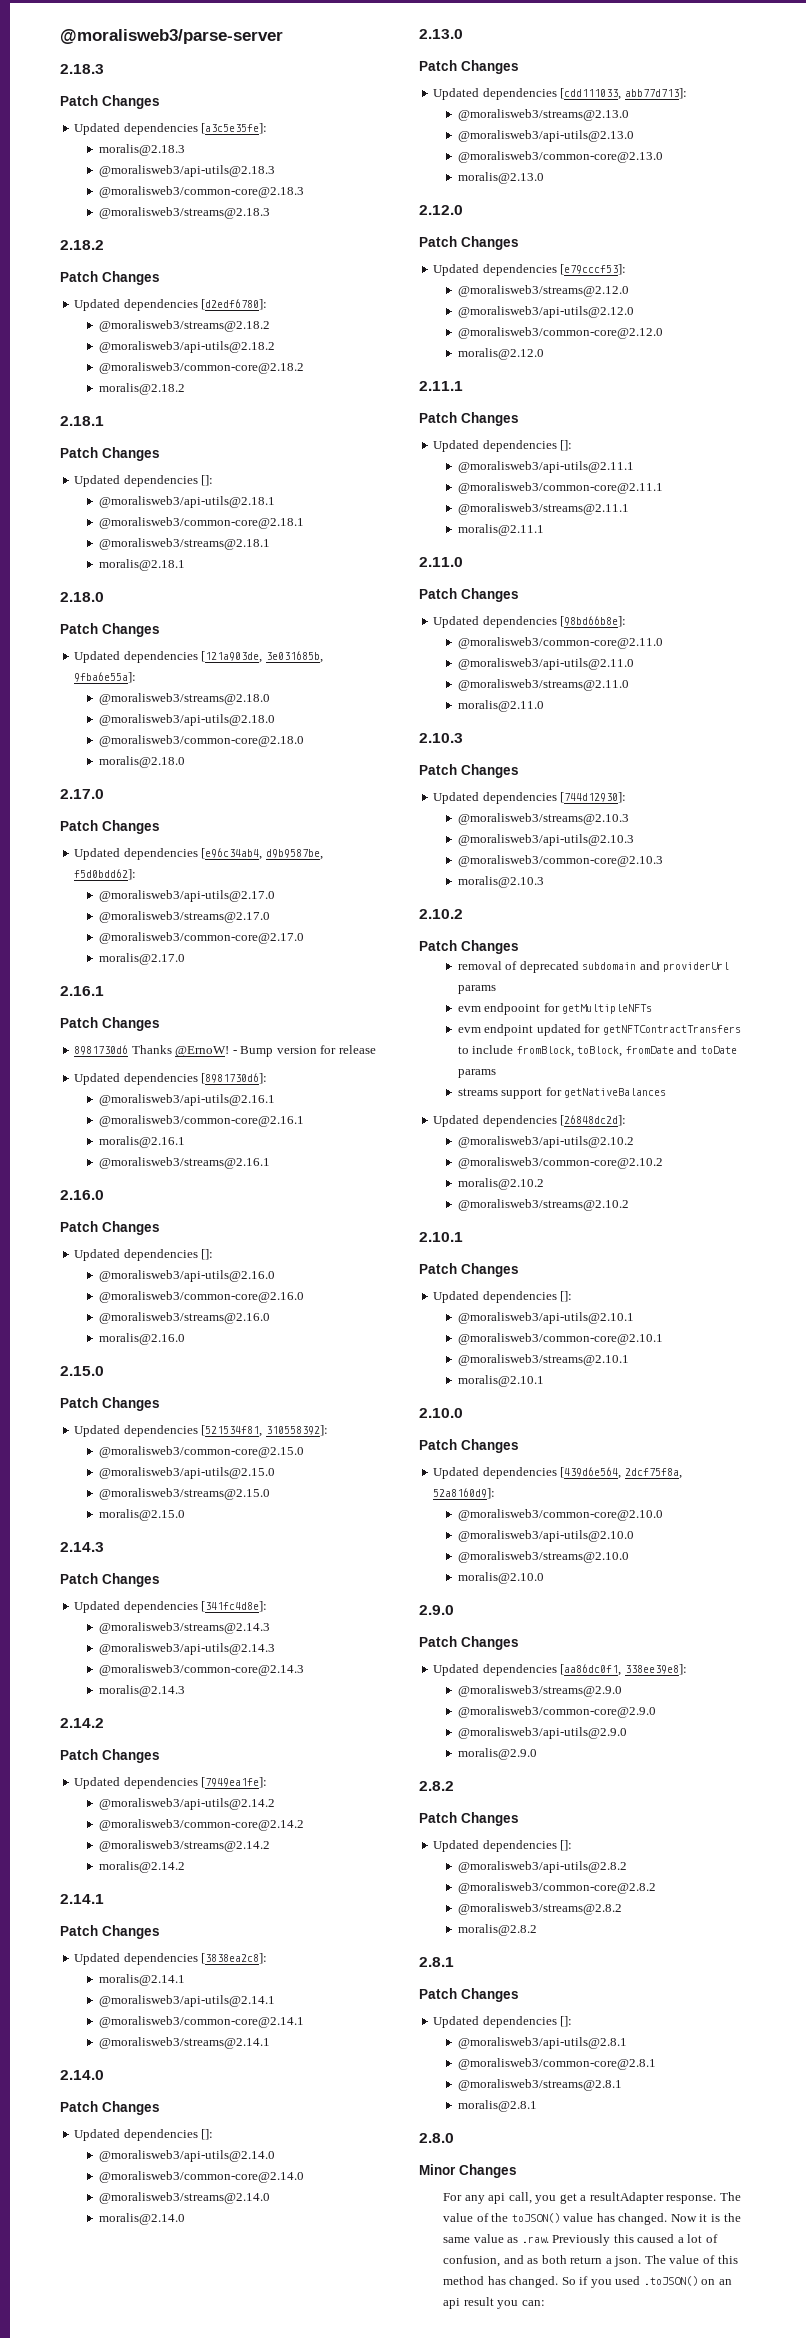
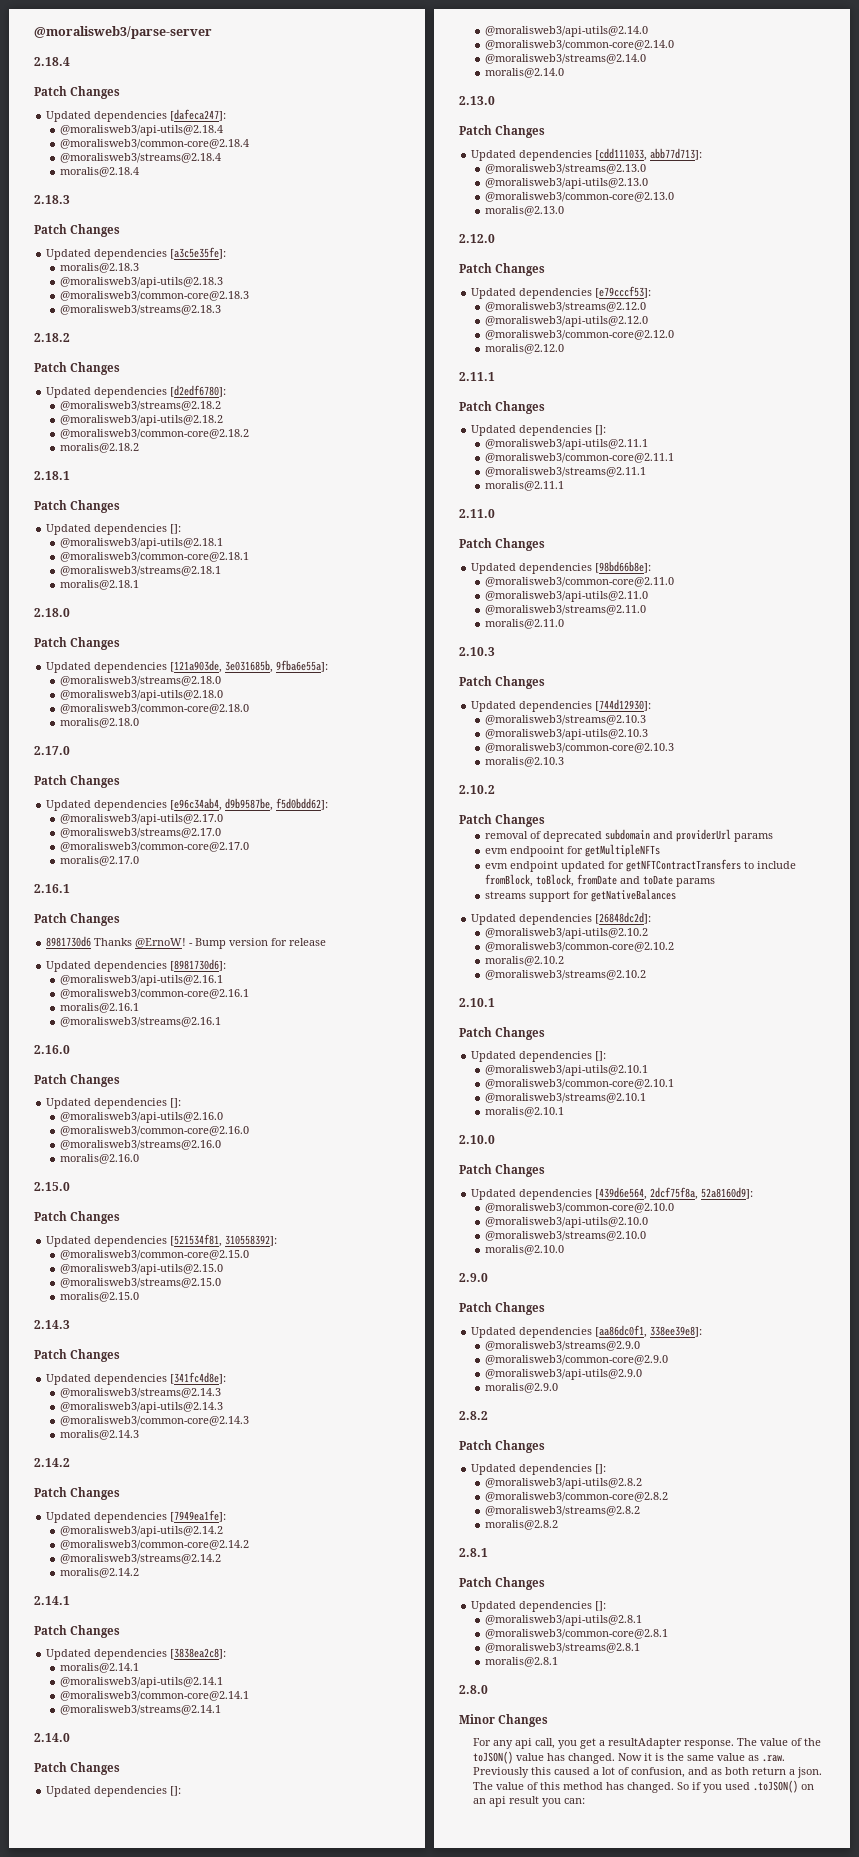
+ 2.18.4
+ Patch Changes
+ Updated dependencies [dafeca247]:
+ @moralisweb3/api-utils@2.18.4
+ @moralisweb3/common-core@2.18.4
+ @moralisweb3/streams@2.18.4
+ moralis@2.18.4

